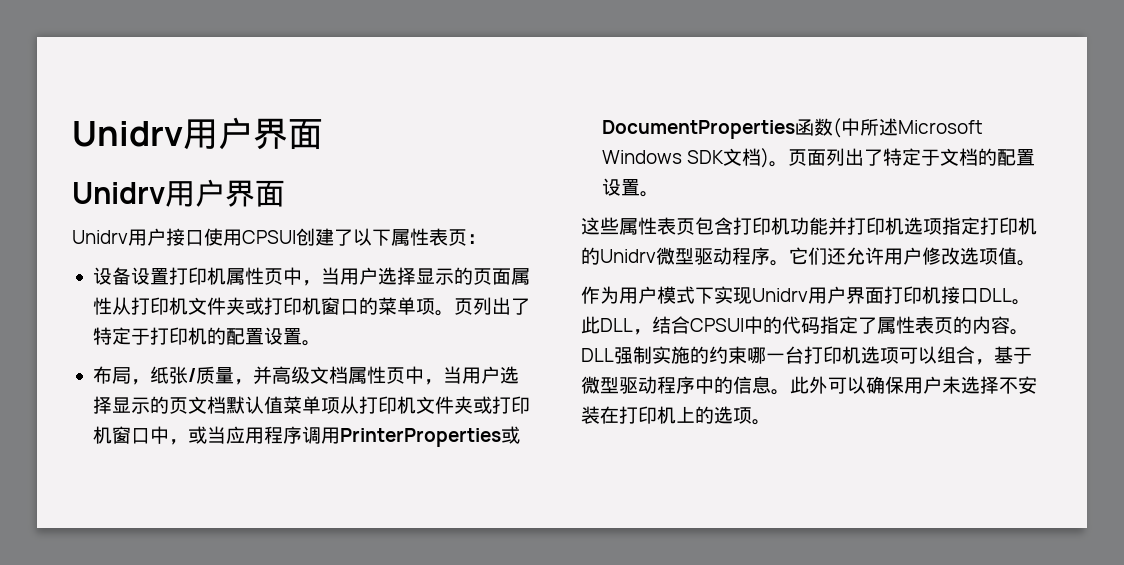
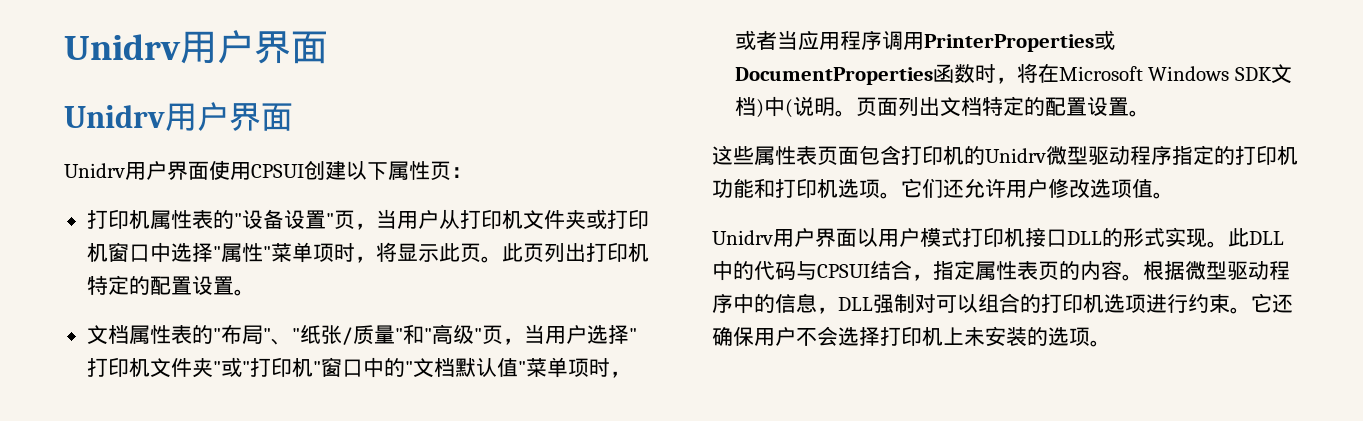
- Unidrv用户接口使用CPSUI创建了以下属性表页：
+ Unidrv用户界面使用CPSUI创建以下属性页：
- 设备设置打印机属性页中，当用户选择显示的页面属性从打印机文件夹或打印机窗口的菜单项。页列出了特定于打印机的配置设置。
- 布局，纸张/质量，并高级文档属性页中，当用户选择显示的页文档默认值菜单项从打印机文件夹或打印机窗口中，或当应用程序调用PrinterProperties或DocumentProperties函数(中所述Microsoft Windows SDK文档)。页面列出了特定于文档的配置设置。
+ 打印机属性表的"设备设置"页，当用户从打印机文件夹或打印机窗口中选择"属性"菜单项时，将显示此页。此页列出打印机特定的配置设置。
+ 文档属性表的"布局"、"纸张/质量"和"高级"页，当用户选择"打印机文件夹"或"打印机"窗口中的"文档默认值"菜单项时，或者当应用程序调用PrinterProperties或DocumentProperties函数时，将在Microsoft Windows SDK文档)中(说明。页面列出文档特定的配置设置。
- 这些属性表页包含打印机功能并打印机选项指定打印机的Unidrv微型驱动程序。
+ 这些属性表页面包含打印机的Unidrv微型驱动程序指定的打印机功能和打印机选项。
- 作为用户模式下实现Unidrv用户界面打印机接口DLL。此DLL，结合CPSUI中的代码指定了属性表页的内容。DLL强制实施的约束哪一台打印机选项可以组合，基于微型驱动程序中的信息。此外可以确保用户未选择不安装在打印机上的选项。
+ Unidrv用户界面以用户模式打印机接口DLL的形式实现。此DLL中的代码与CPSUI结合，指定属性表页的内容。根据微型驱动程序中的信息，DLL强制对可以组合的打印机选项进行约束。它还确保用户不会选择打印机上未安装的选项。

